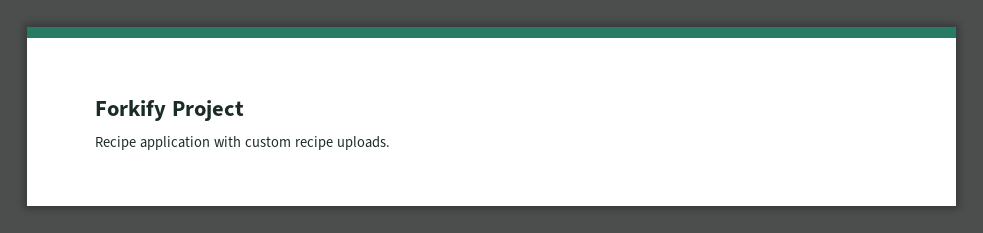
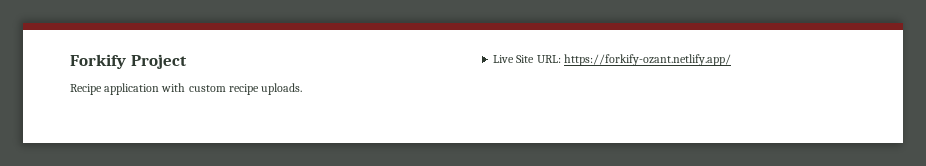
+ Live Site URL: https://forkify-ozant.netlify.app/

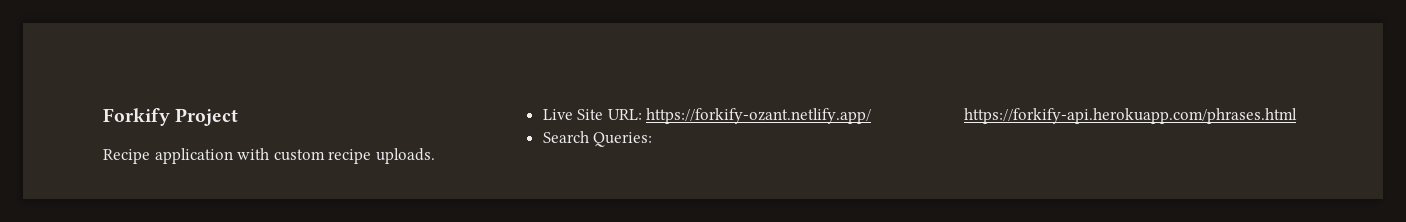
+ Search Queries: https://forkify-api.herokuapp.com/phrases.html

